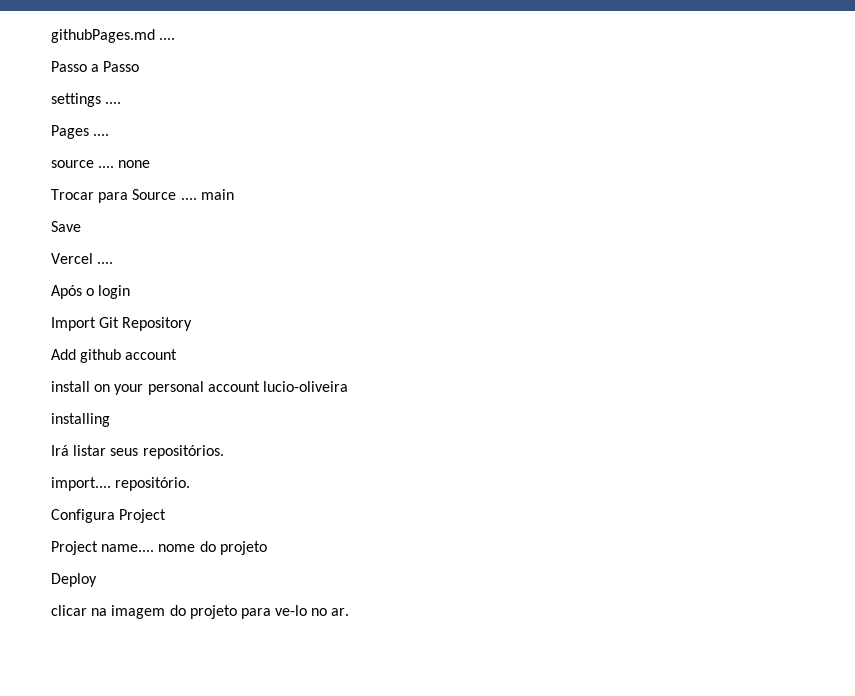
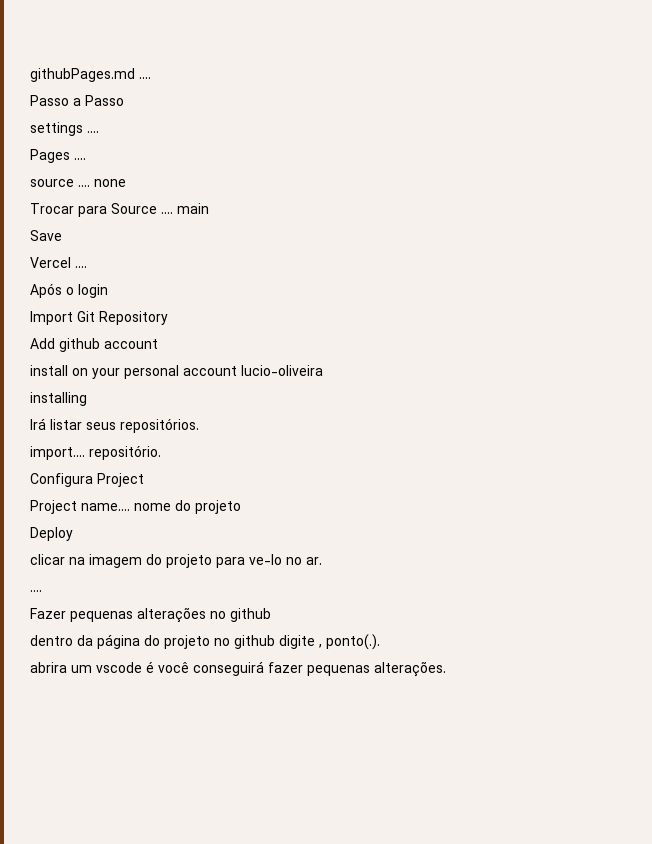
  clicar na imagem do projeto para ve-lo no ar.
+ ....
+ Fazer pequenas alterações no github
+ dentro da página do projeto no github digite , ponto(.).
+ abrira um vscode é você conseguirá fazer pequenas alterações.

